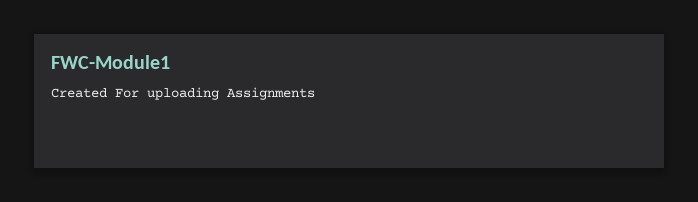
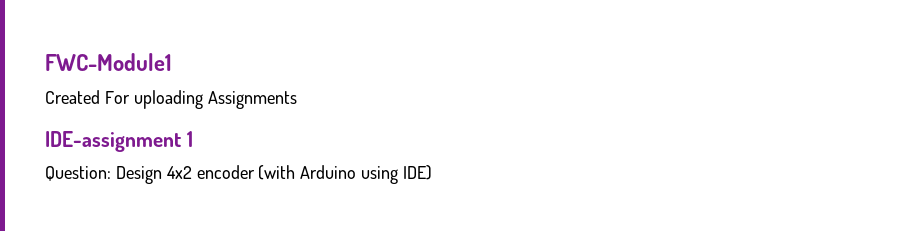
+ IDE-assignment 1
+ Question: Design 4x2 encoder (with Arduino using IDE)

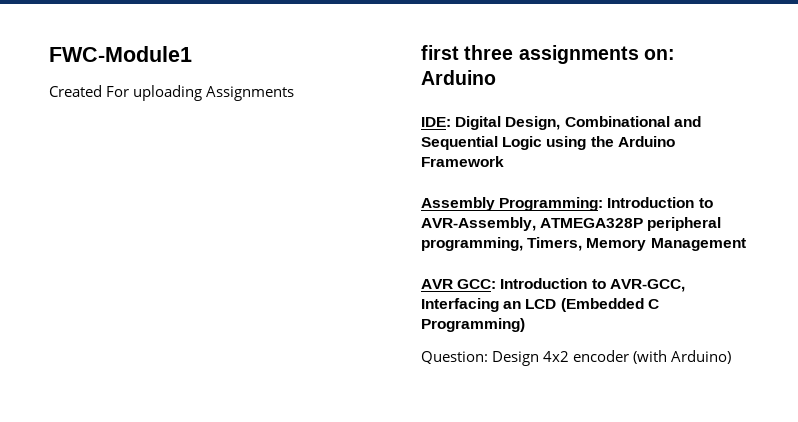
- IDE-assignment 1
+ first three assignments on: Arduino
+ IDE: Digital Design, Combinational and Sequential Logic using the Arduino Framework
+ Assembly Programming: Introduction to AVR-Assembly, ATMEGA328P peripheral programming, Timers, Memory Management
+ AVR GCC: Introduction to AVR-GCC, Interfacing an LCD (Embedded C Programming)
- Question: Design 4x2 encoder (with Arduino using IDE)
+ Question: Design 4x2 encoder (with Arduino)

